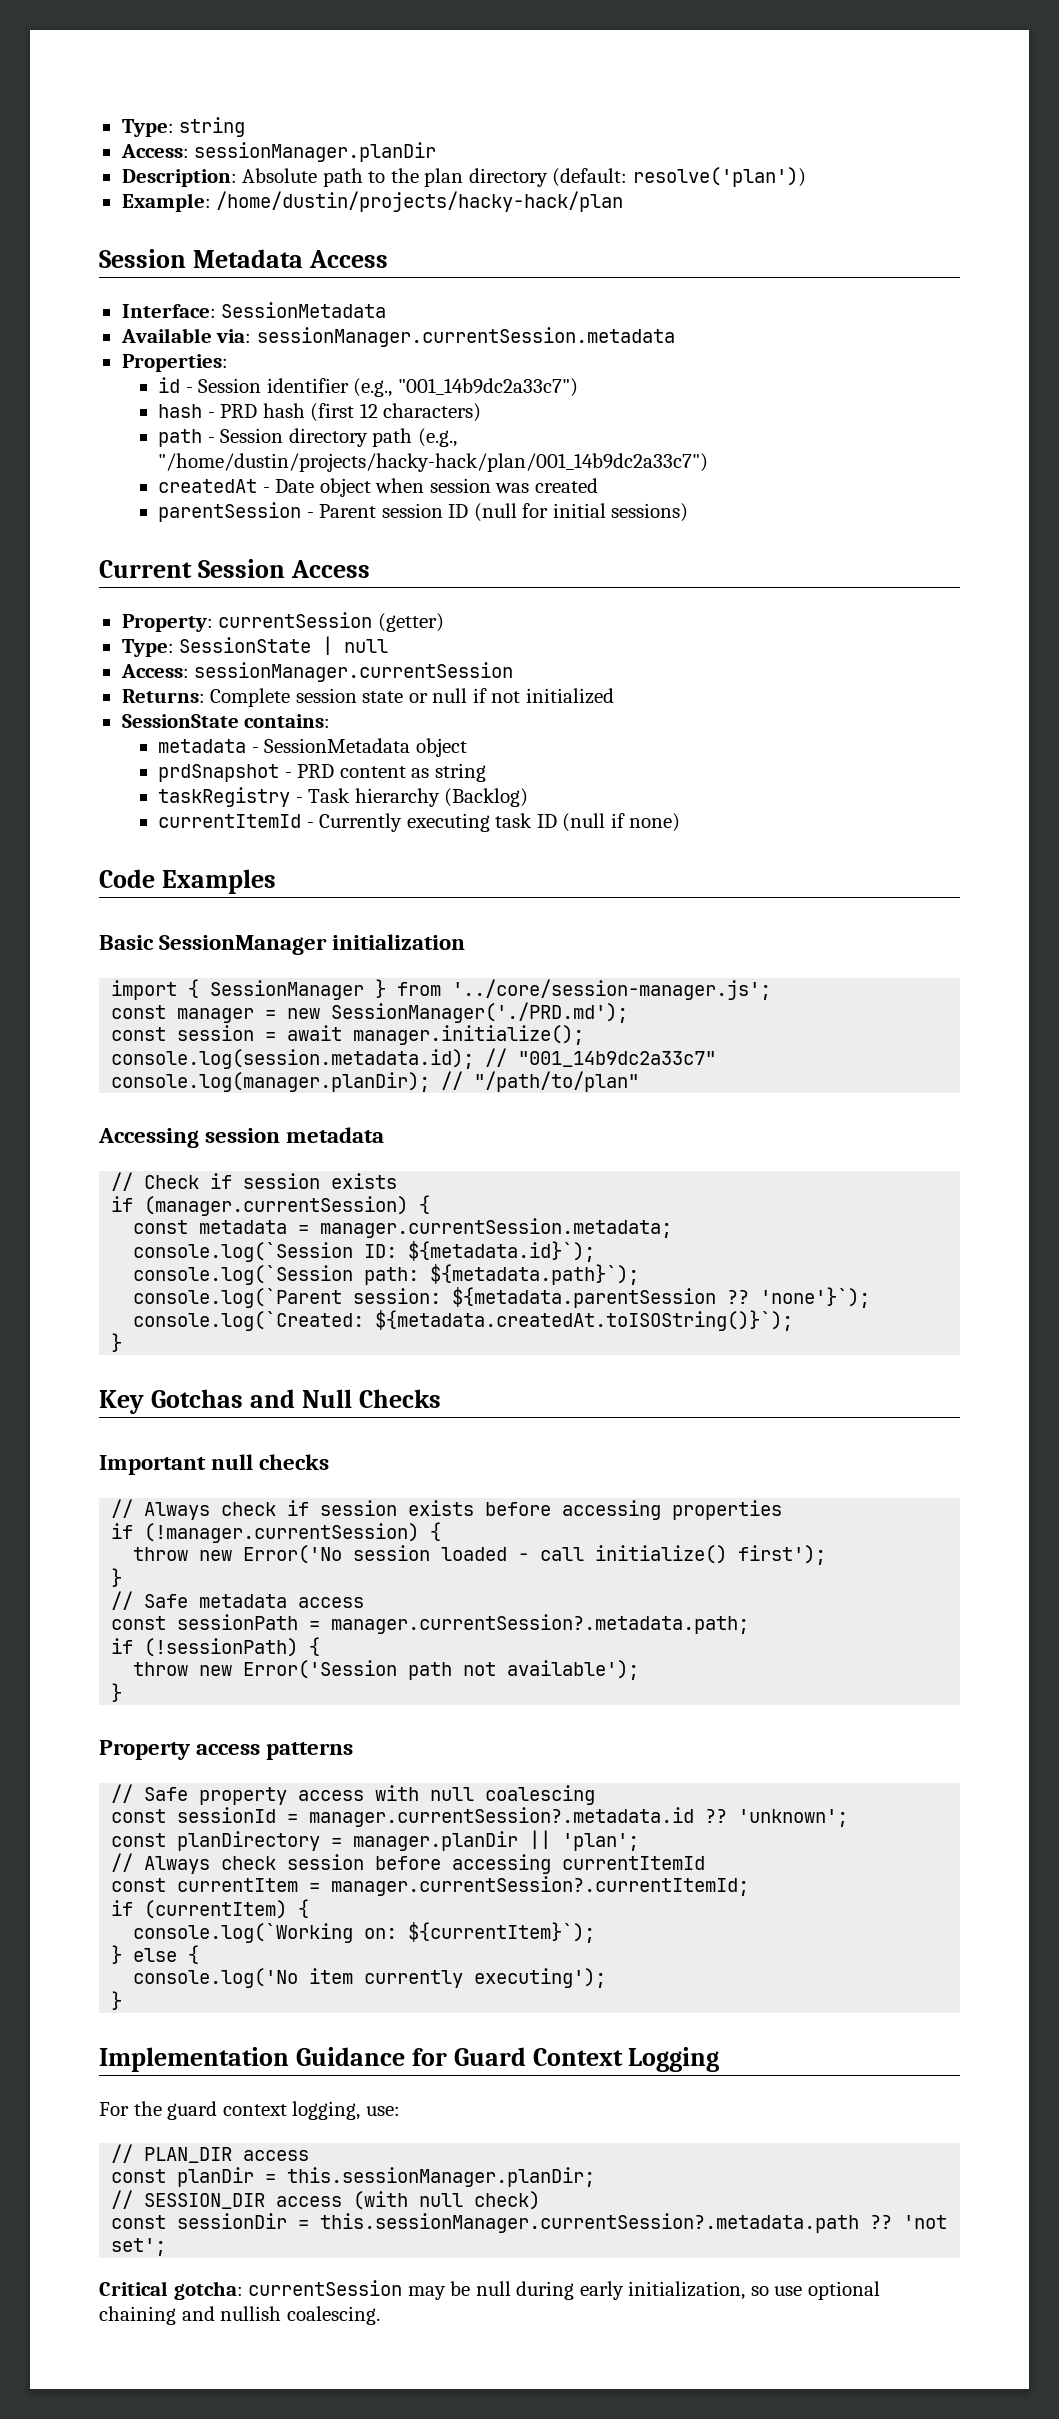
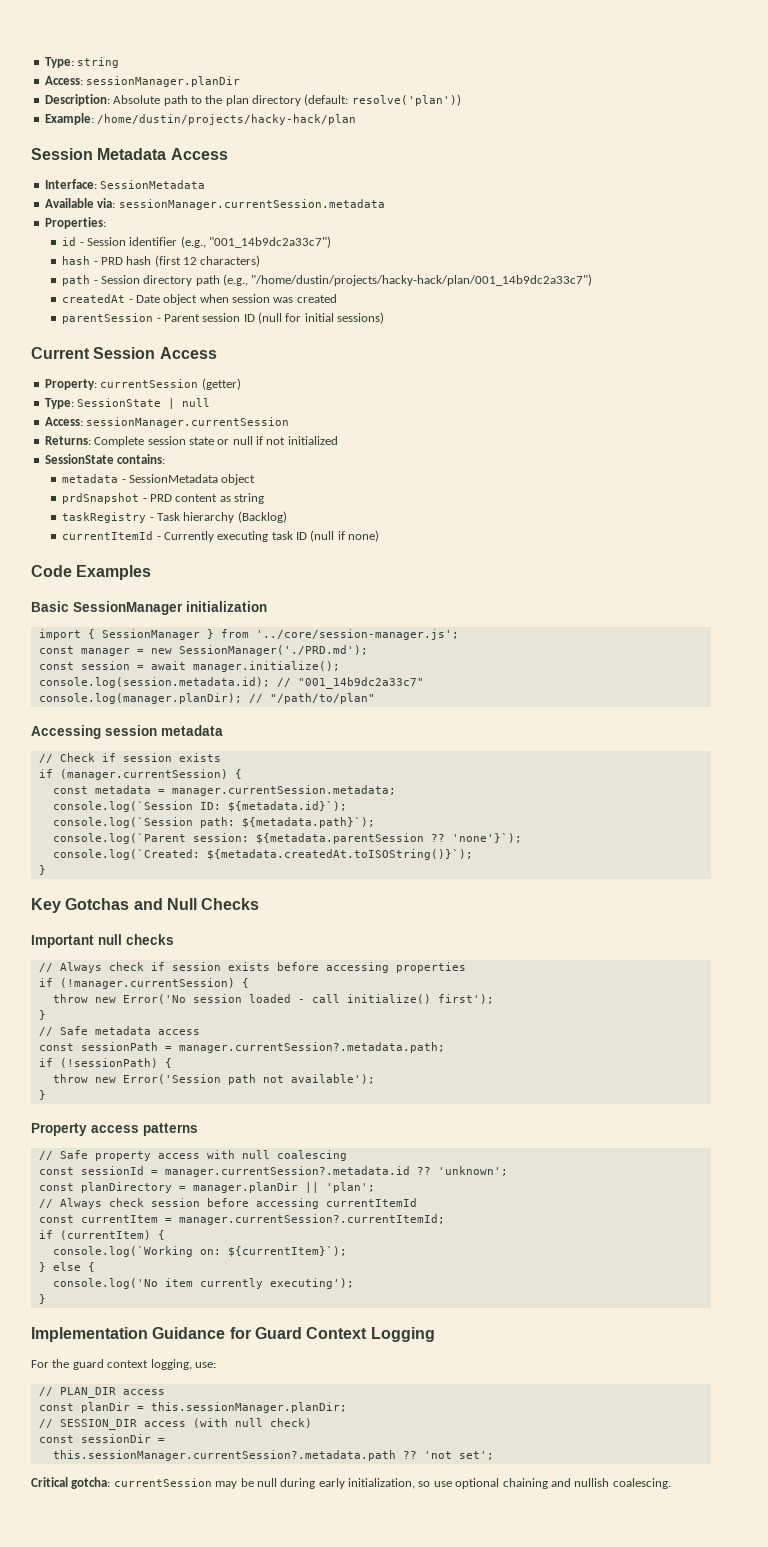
- const sessionDir = this.sessionManager.currentSession?.metadata.path ??
+ const sessionDir =
+ this.sessionManager.currentSession?.metadata.path ??

